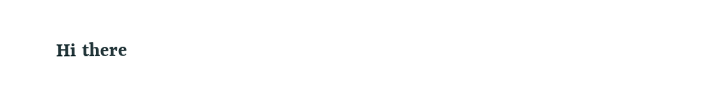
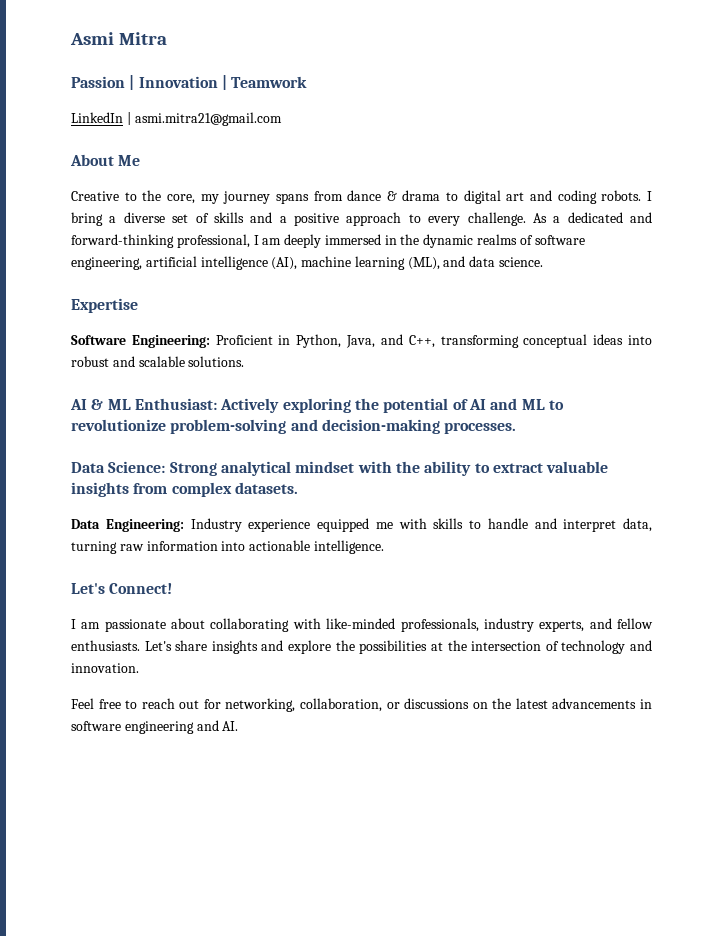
- Hi there
+ Asmi Mitra
+ Passion | Innovation | Teamwork
+ LinkedIn | asmi.mitra21@gmail.com
+ About Me
+ Creative to the core, my journey spans from dance & drama to digital art and coding robots. I bring a diverse set of skills and a positive approach to every challenge. As a dedicated and forward-thinking professional, I am deeply immersed in the dynamic realms of software engineering, artificial intelligence (AI), machine learning (ML), and data science.
+ Expertise
+ Software Engineering: Proficient in Python, Java, and C++, transforming conceptual ideas into robust and scalable solutions.
+ AI & ML Enthusiast: Actively exploring the potential of AI and ML to revolutionize problem-solving and decision-making processes.
+ Data Science: Strong analytical mindset with the ability to extract valuable insights from complex datasets.
+ Data Engineering: Industry experience equipped me with skills to handle and interpret data, turning raw information into actionable intelligence.
+ Let's Connect!
+ I am passionate about collaborating with like-minded professionals, industry experts, and fellow enthusiasts. Let's share insights and explore the possibilities at the intersection of technology and innovation.
+ Feel free to reach out for networking, collaboration, or discussions on the latest advancements in software engineering and AI.

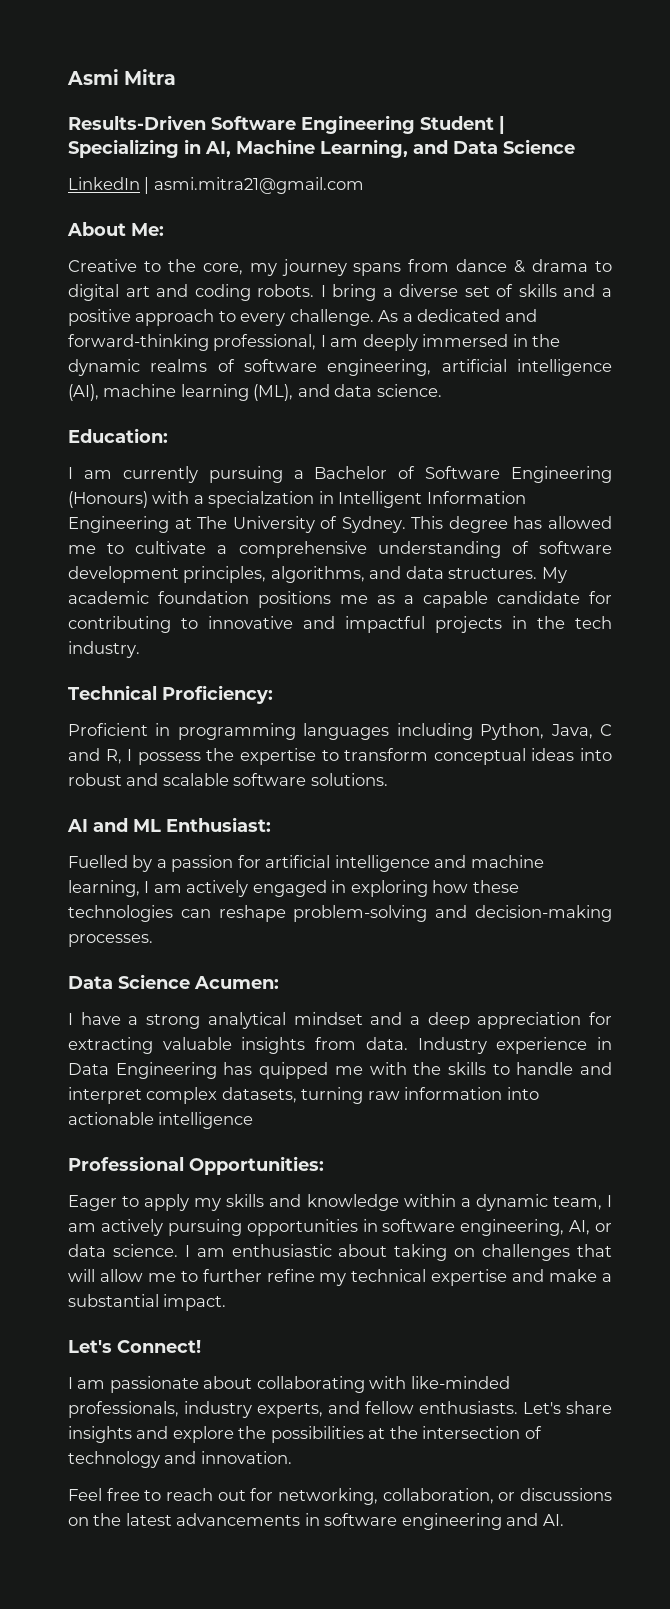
- Passion | Innovation | Teamwork
+ Results-Driven Software Engineering Student | Specializing in AI, Machine Learning, and Data Science
- About Me
+ About Me:
- Expertise
- Software Engineering: Proficient in Python, Java, and C++, transforming conceptual ideas into robust and scalable solutions.
+ Education:
+ I am currently pursuing a Bachelor of Software Engineering (Honours) with a specialzation in Intelligent Information Engineering at The University of Sydney. This degree has allowed me to cultivate a comprehensive understanding of software development principles, algorithms, and data structures. My academic foundation positions me as a capable candidate for contributing to innovative and impactful projects in the tech industry.
+ Technical Proficiency:
+ Proficient in programming languages including Python, Java, C and R, I possess the expertise to transform conceptual ideas into robust and scalable software solutions.
- AI & ML Enthusiast: Actively exploring the potential of AI and ML to revolutionize problem-solving and decision-making processes.
+ AI and ML Enthusiast:
+ Fuelled by a passion for artificial intelligence and machine learning, I am actively engaged in exploring how these technologies can reshape problem-solving and decision-making processes.
- Data Science: Strong analytical mindset with the ability to extract valuable insights from complex datasets.
- Data Engineering: Industry experience equipped me with skills to handle and interpret data, turning raw information into actionable intelligence.
+ Data Science Acumen:
+ I have a strong analytical mindset and a deep appreciation for extracting valuable insights from data. Industry experience in Data Engineering has quipped me with the skills to handle and interpret complex datasets, turning raw information into actionable intelligence
+ Professional Opportunities:
+ Eager to apply my skills and knowledge within a dynamic team, I am actively pursuing opportunities in software engineering, AI, or data science. I am enthusiastic about taking on challenges that will allow me to further refine my technical expertise and make a substantial impact.

